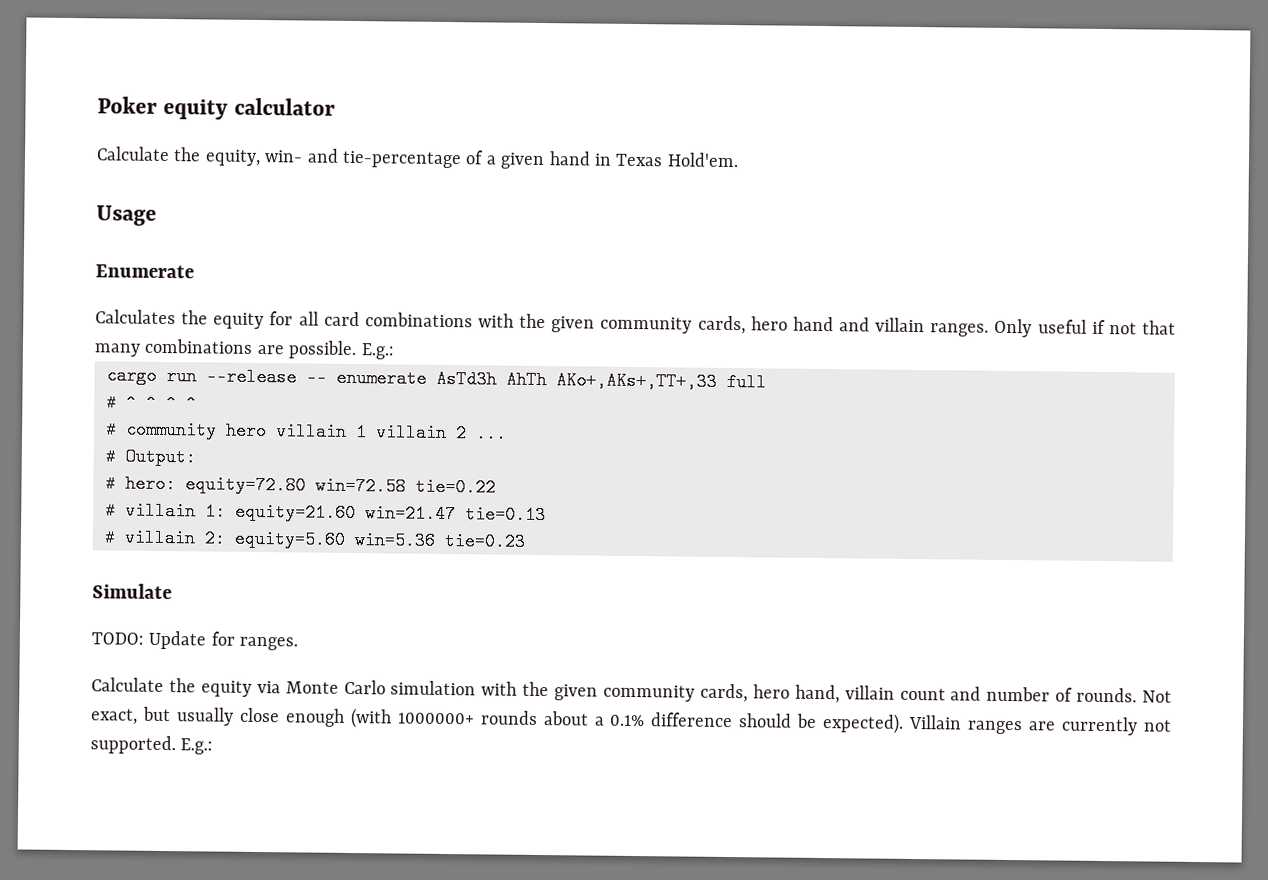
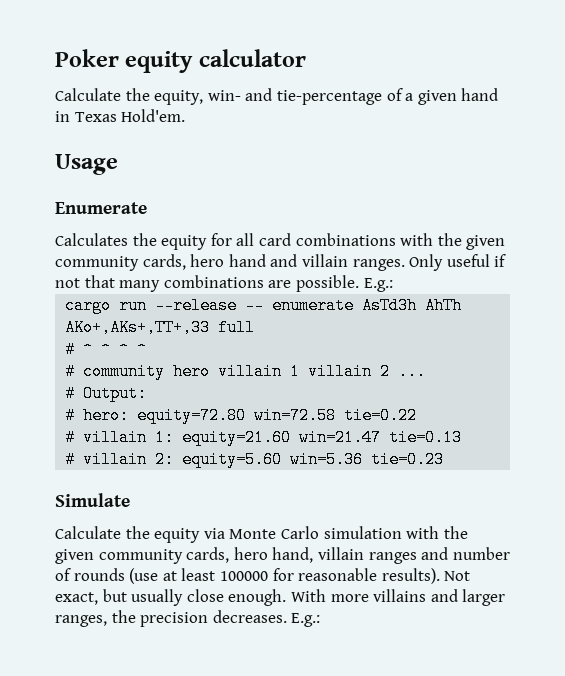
- TODO: Update for ranges.
- Calculate the equity via Monte Carlo simulation with the given community cards, hero hand, villain count and number of rounds.
+ Calculate the equity via Monte Carlo simulation with the given community cards, hero hand, villain ranges and number of rounds (use at least 100000 for reasonable results).
- Not exact, but usually close enough (with 1000000+ rounds about a 0.1% difference should be expected). Villain ranges are currently not supported.
+ Not exact, but usually close enough. With more villains and larger ranges, the precision decreases.

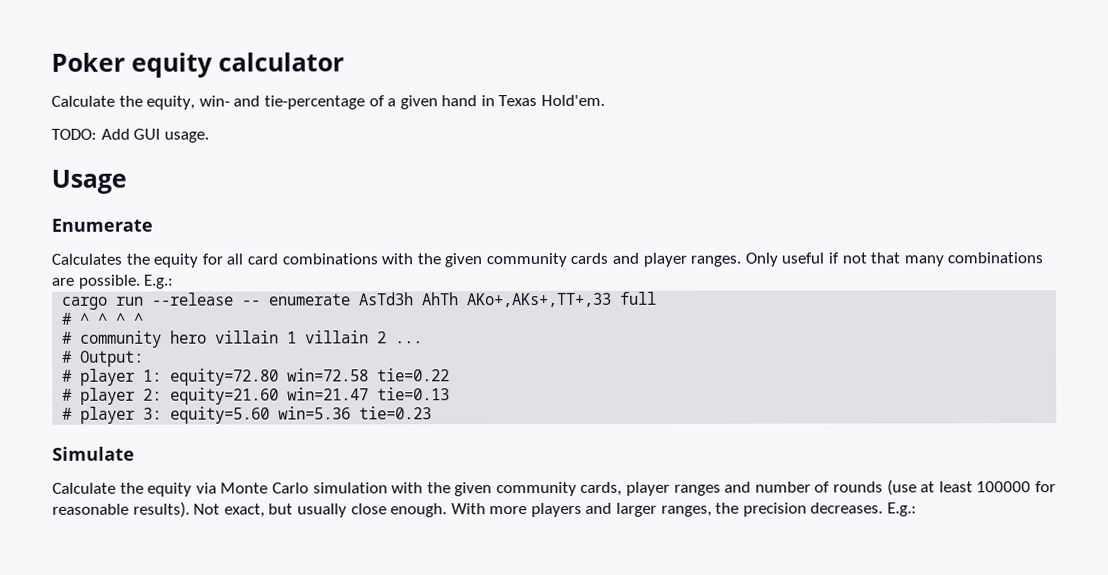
+ TODO: Add GUI usage.
- Calculates the equity for all card combinations with the given community cards, hero hand and villain ranges.
+ Calculates the equity for all card combinations with the given community cards and player ranges.
- # hero: equity=72.80 win=72.58 tie=0.22
+ # player 1: equity=72.80 win=72.58 tie=0.22
- # villain 1: equity=21.60 win=21.47 tie=0.13
+ # player 2: equity=21.60 win=21.47 tie=0.13
- # villain 2: equity=5.60 win=5.36 tie=0.23
+ # player 3: equity=5.60 win=5.36 tie=0.23
- Calculate the equity via Monte Carlo simulation with the given community cards, hero hand, villain ranges and number of rounds (use at least 100000 for reasonable results).
+ Calculate the equity via Monte Carlo simulation with the given community cards, player ranges and number of rounds (use at least 100000 for reasonable results).
- With more villains and larger ranges, the precision decreases.
+ With more players and larger ranges, the precision decreases.

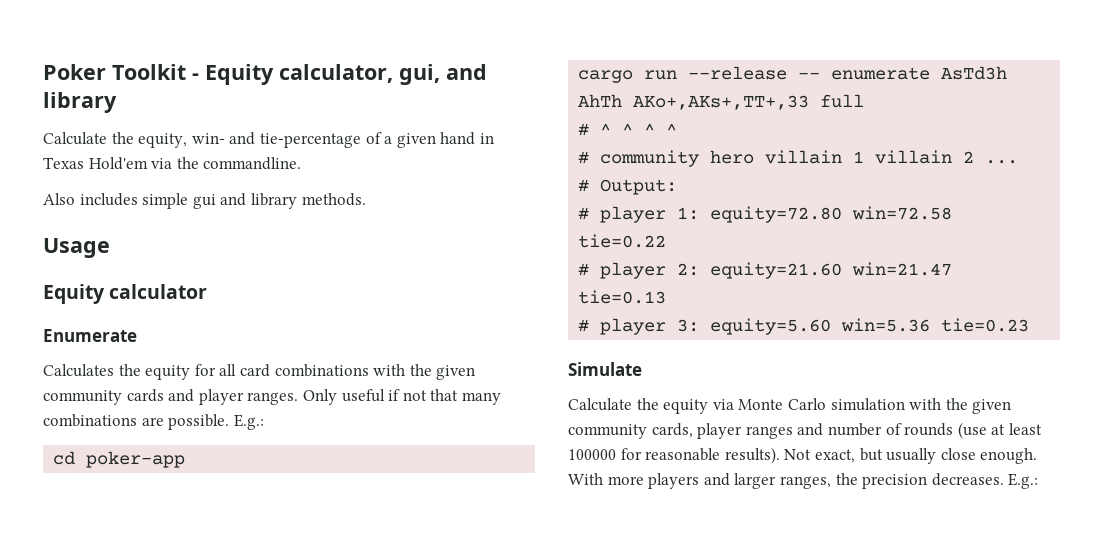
- Poker equity calculator
+ Poker Toolkit - Equity calculator, gui, and library
- Calculate the equity, win- and tie-percentage of a given hand in Texas Hold'em.
- TODO: Add GUI usage.
+ Calculate the equity, win- and tie-percentage of a given hand in Texas Hold'em via the commandline.
+ Also includes simple gui and library methods.
+ Equity calculator
+ cd poker-app

